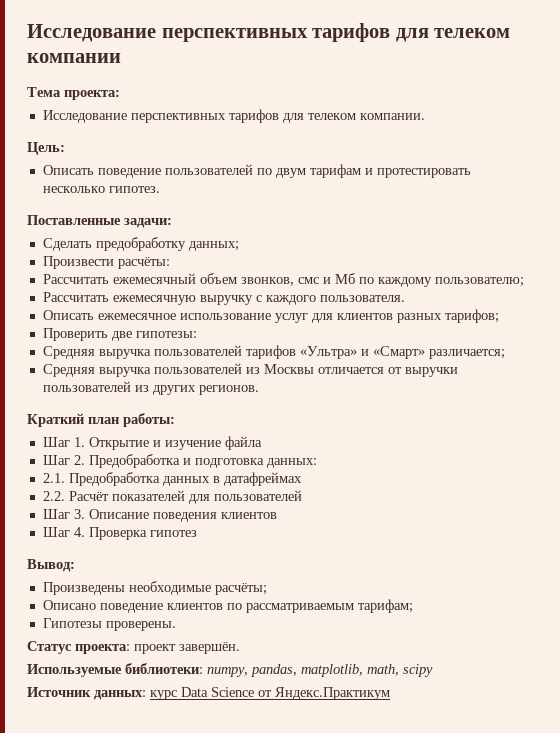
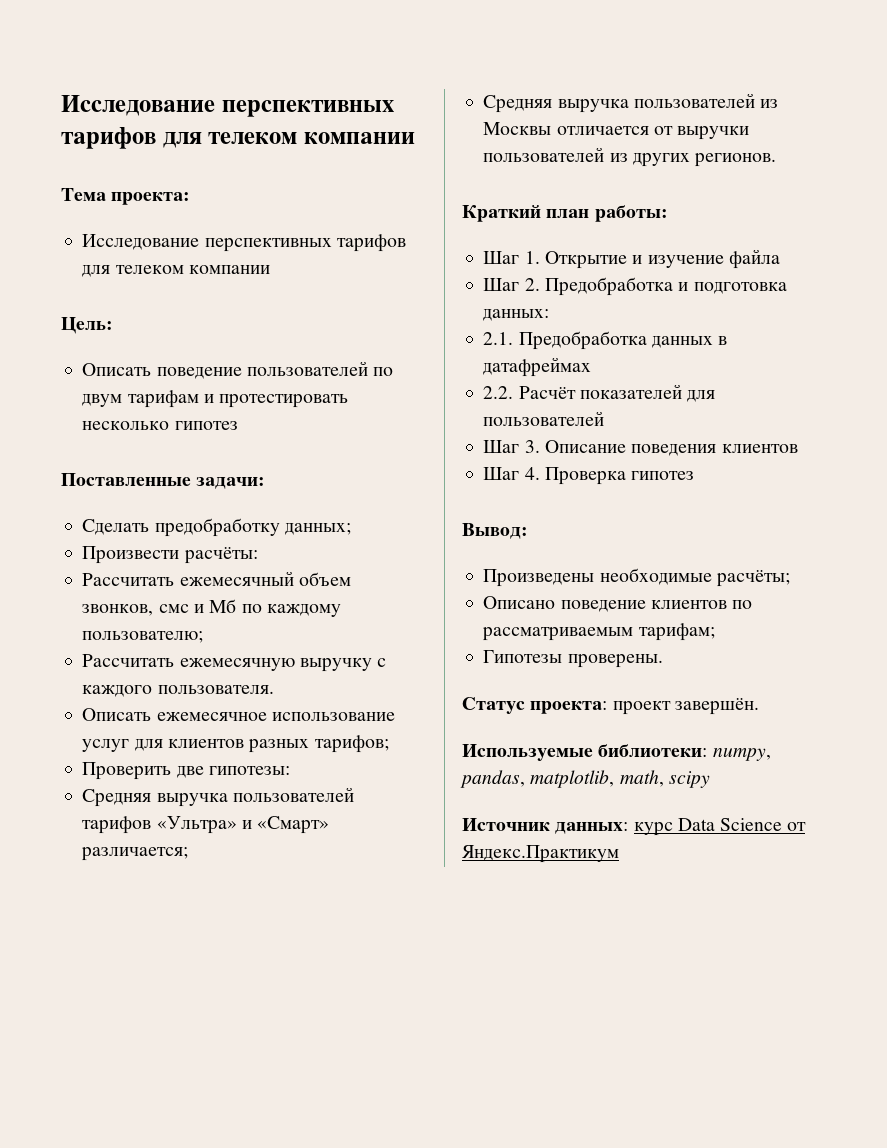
  Тема проекта:
- Исследование перспективных тарифов для телеком компании.
+ Исследование перспективных тарифов для телеком компании
- Описать поведение пользователей по двум тарифам и протестировать несколько гипотез.
+ Описать поведение пользователей по двум тарифам и протестировать несколько гипотез

